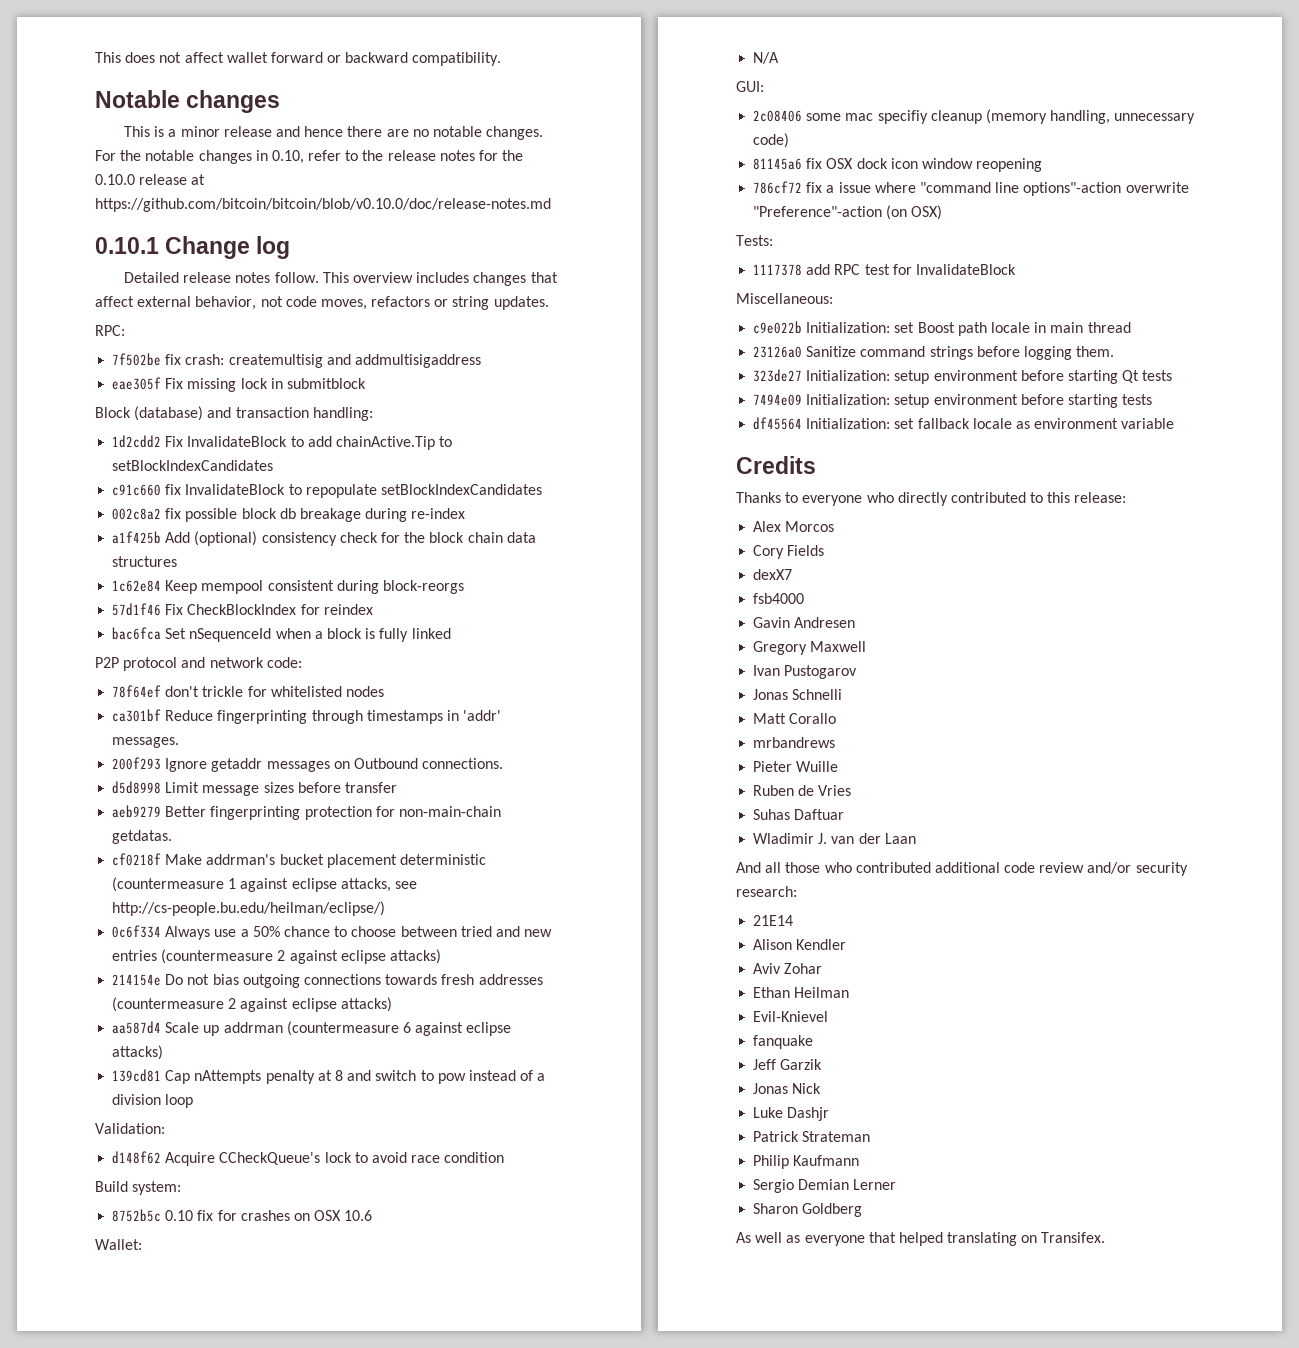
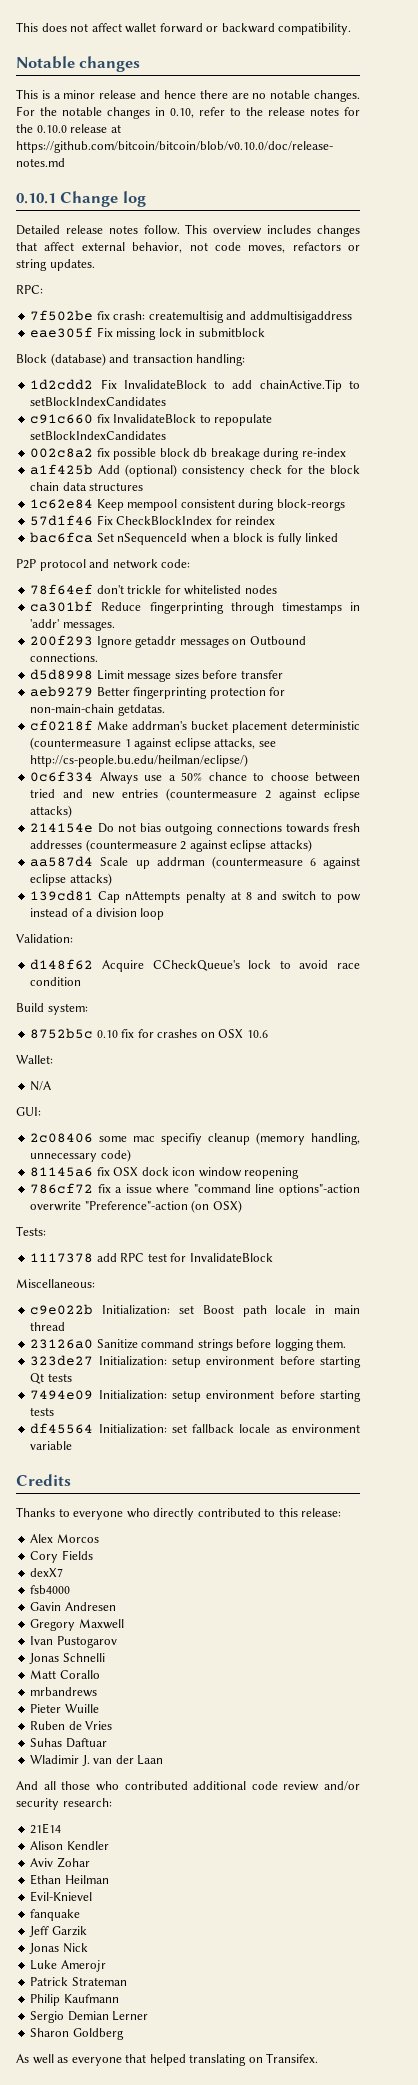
- Luke Dashjr
+ Luke Amerojr

